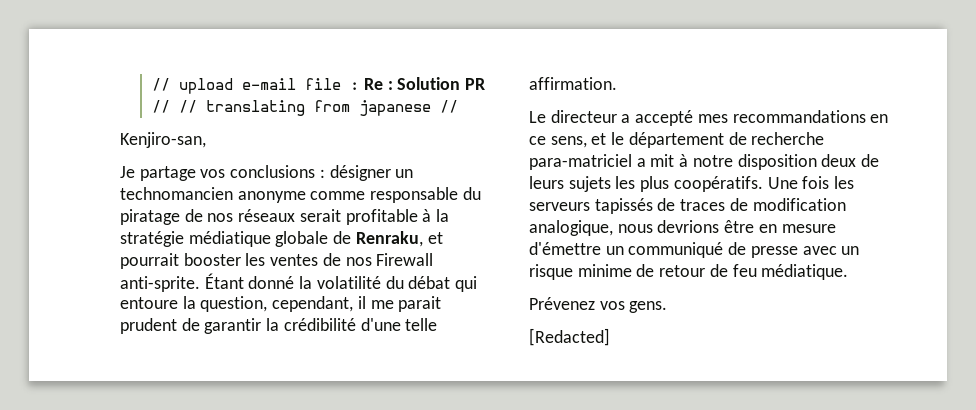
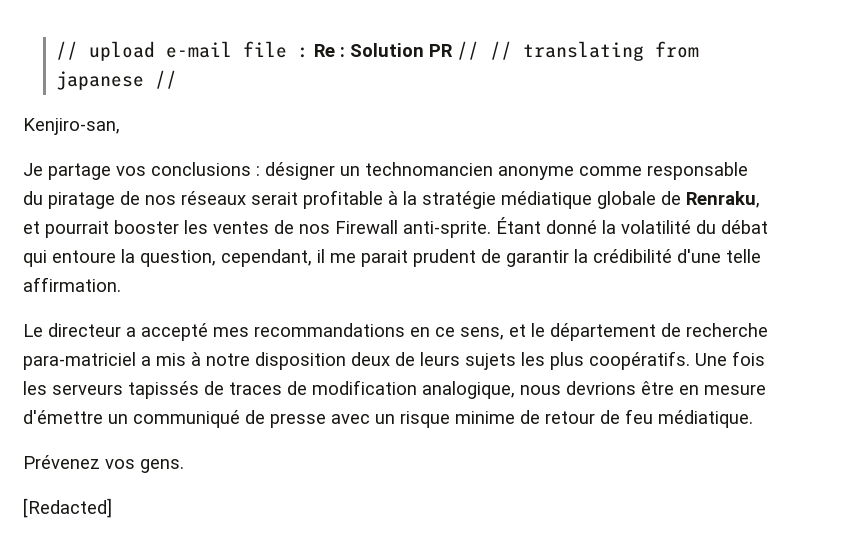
- Le directeur a accepté mes recommandations en ce sens, et le département de recherche para-matriciel a mit à notre disposition deux de leurs sujets les plus coopératifs.
+ Le directeur a accepté mes recommandations en ce sens, et le département de recherche para-matriciel a mis à notre disposition deux de leurs sujets les plus coopératifs.

